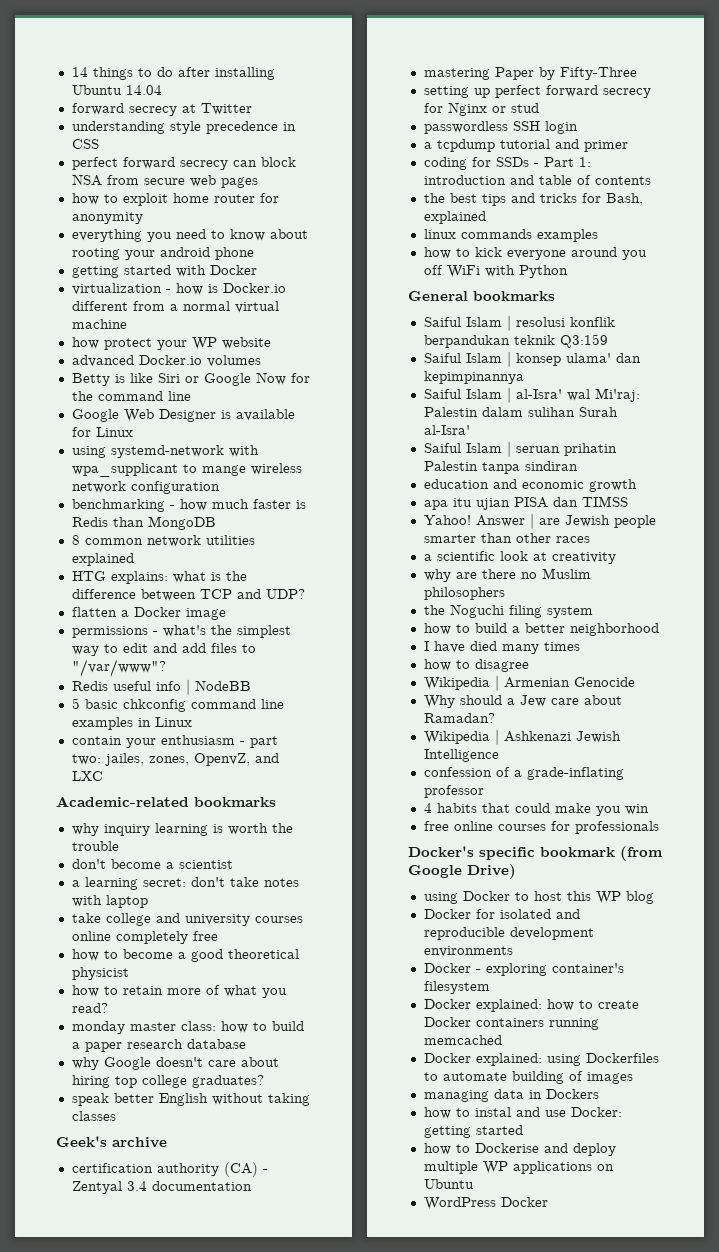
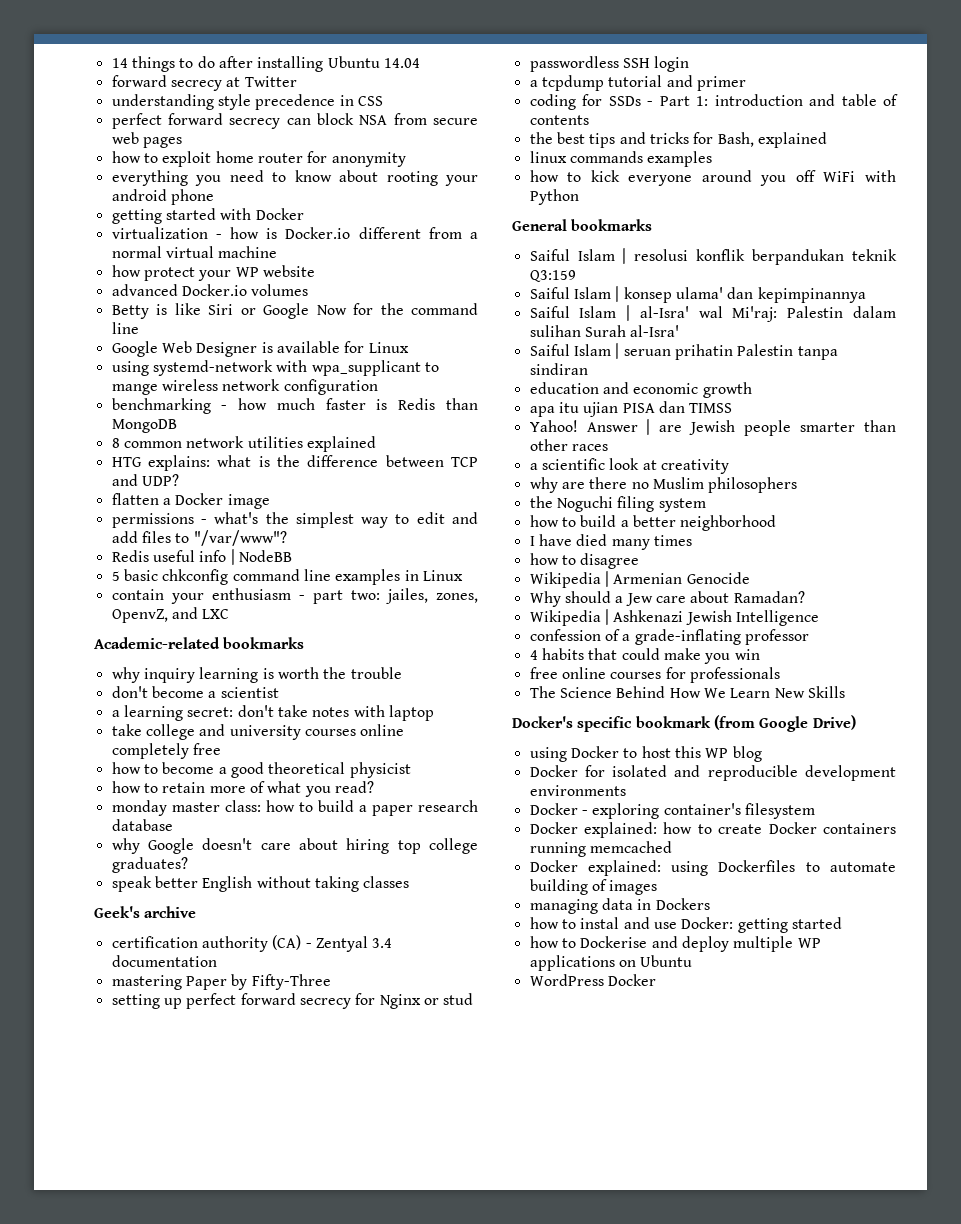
+ The Science Behind How We Learn New Skills

